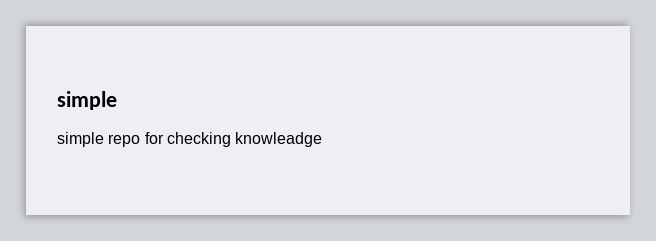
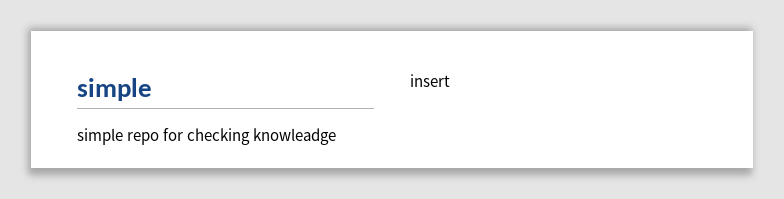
- simple repo for checking knowleadge
+ simple repo for checking knowleadge insert

